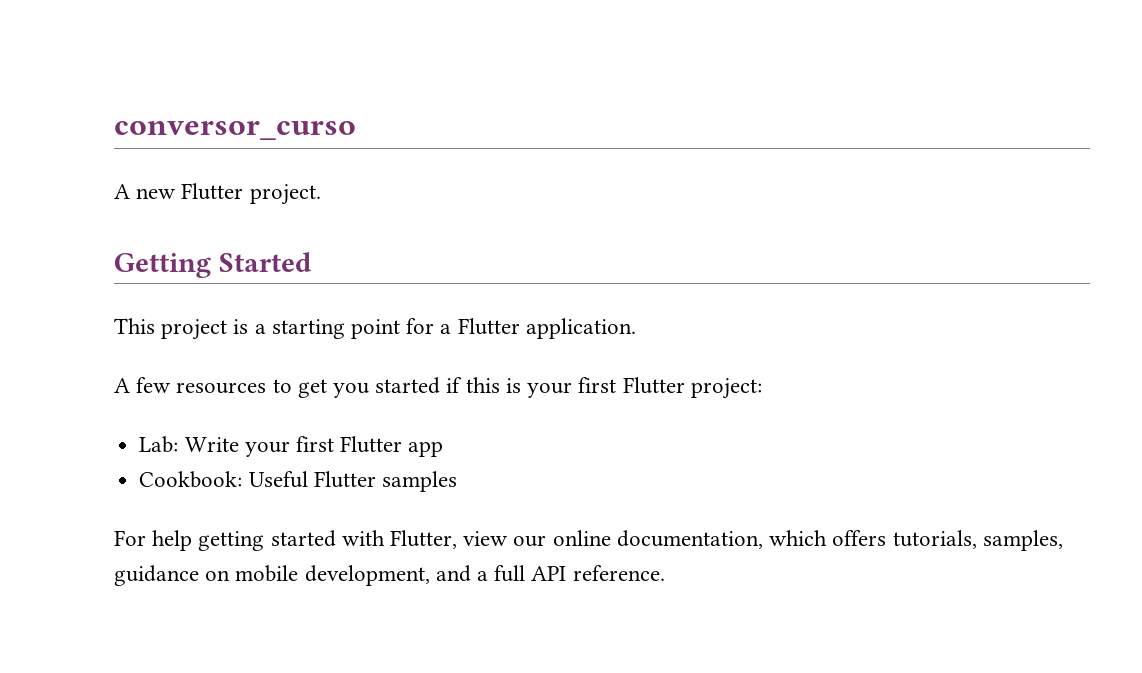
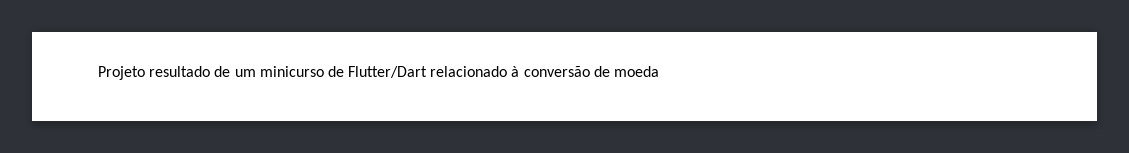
- conversor_curso
- A new Flutter project.
- Getting Started
- This project is a starting point for a Flutter application.
- A few resources to get you started if this is your first Flutter project:
- Lab: Write your first Flutter app
- Cookbook: Useful Flutter samples
- For help getting started with Flutter, view our online documentation, which offers tutorials, samples, guidance on mobile development, and a full API reference.
+ Projeto resultado de um minicurso de Flutter/Dart relacionado à conversão de moeda

